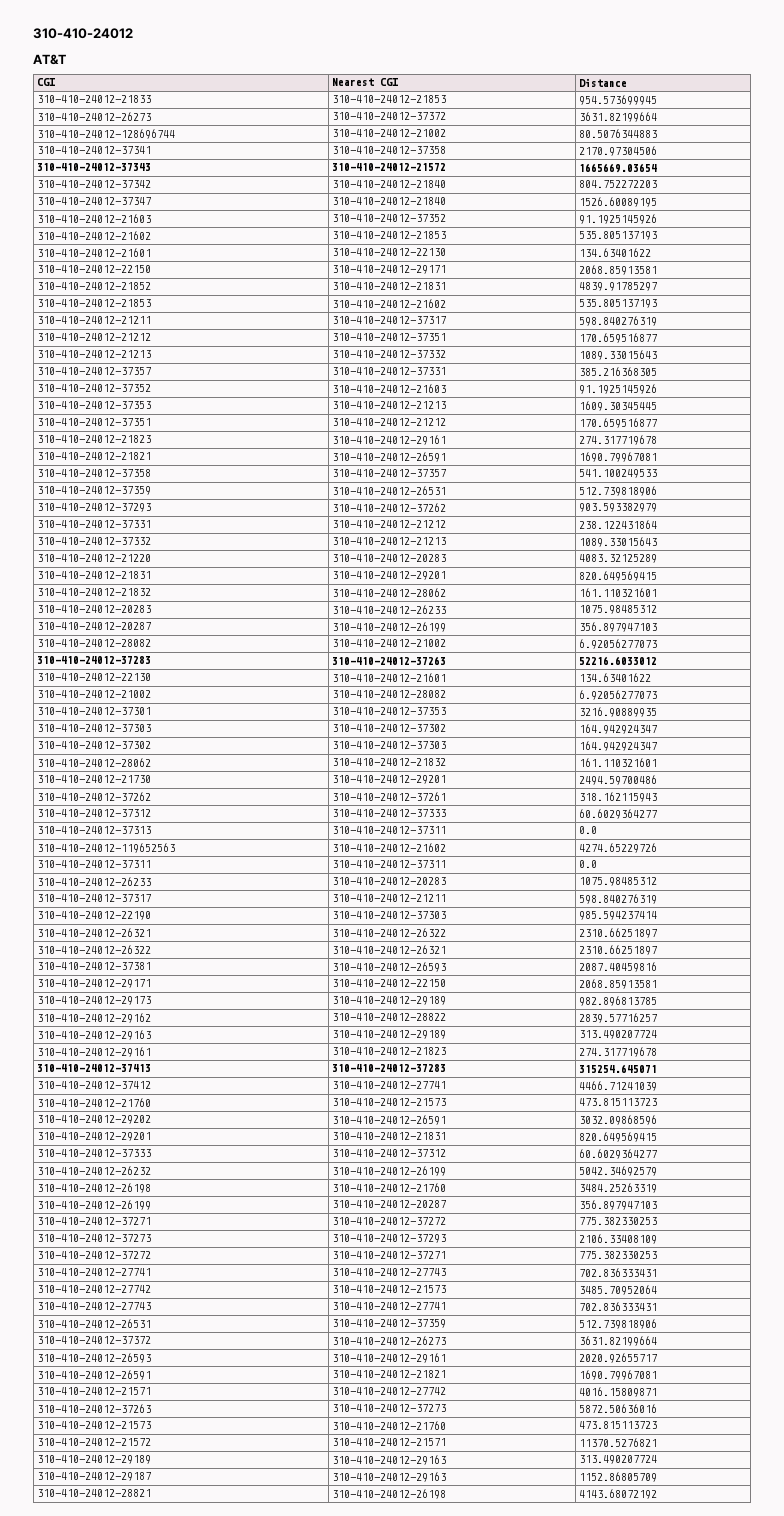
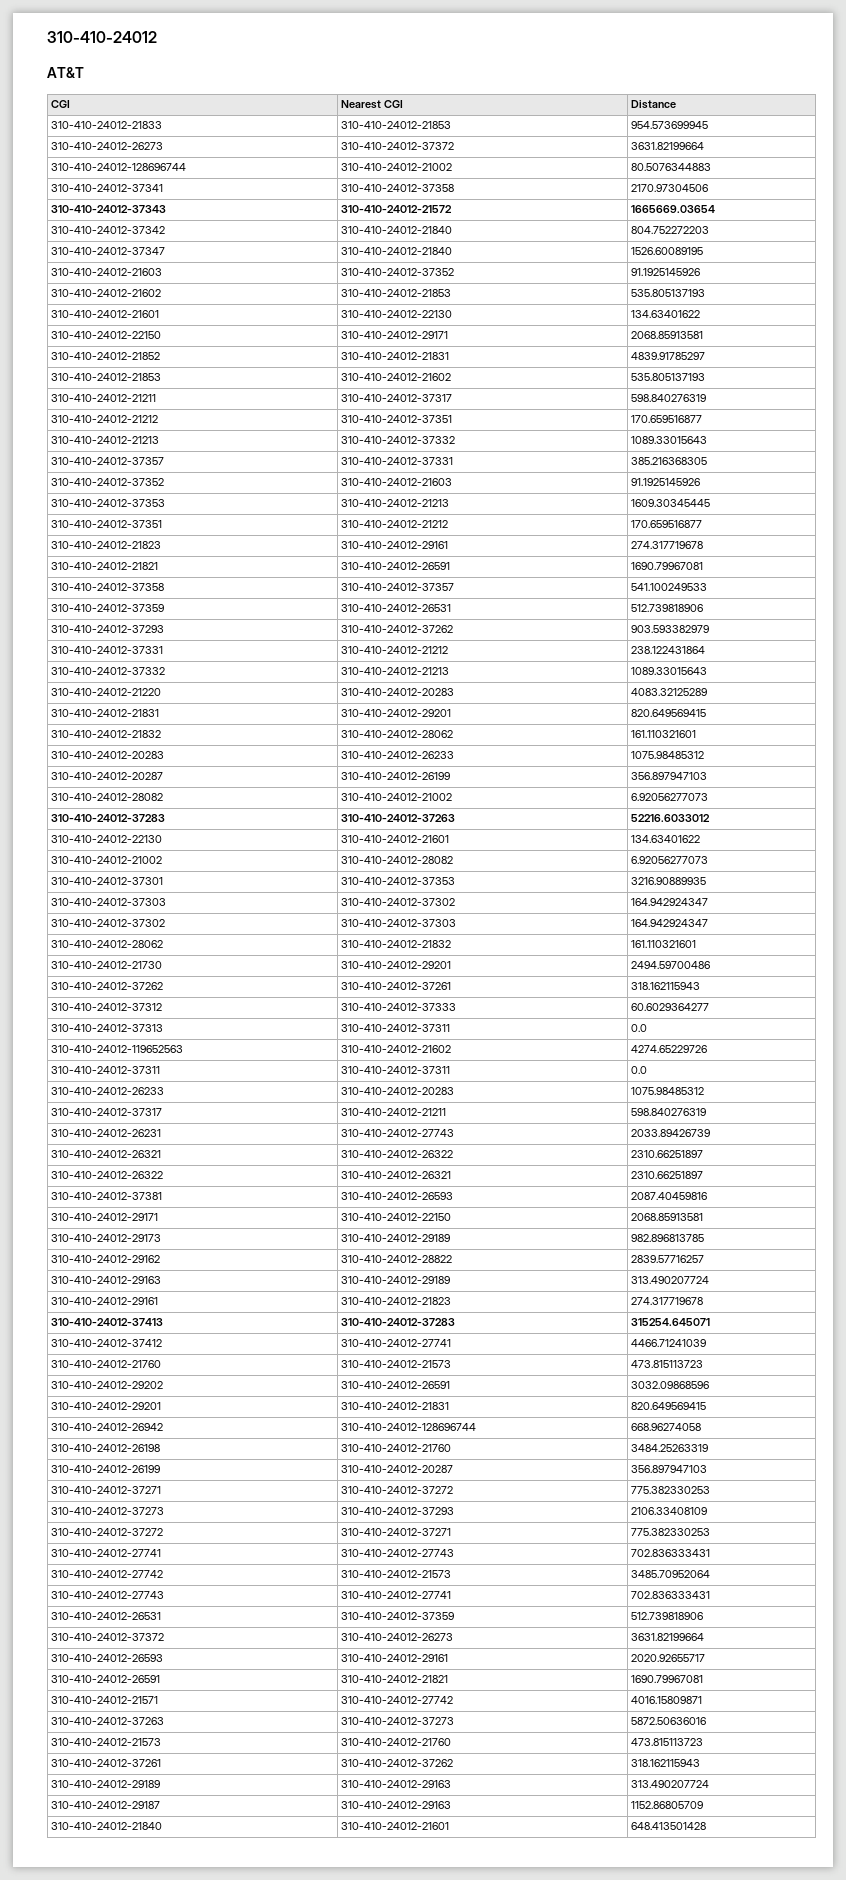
- 310-410-24012-22190 | 310-410-24012-37303 | 985.594237414
+ 310-410-24012-26231 | 310-410-24012-27743 | 2033.89426739
- 310-410-24012-37333 | 310-410-24012-37312 | 60.6029364277
- 310-410-24012-26232 | 310-410-24012-26199 | 5042.34692579
+ 310-410-24012-26942 | 310-410-24012-128696744 | 668.96274058
- 310-410-24012-21572 | 310-410-24012-21571 | 11370.5276821
+ 310-410-24012-37261 | 310-410-24012-37262 | 318.162115943
- 310-410-24012-28821 | 310-410-24012-26198 | 4143.68072192
+ 310-410-24012-21840 | 310-410-24012-21601 | 648.413501428

